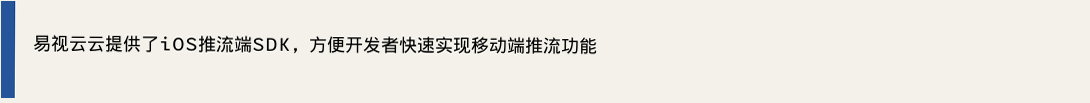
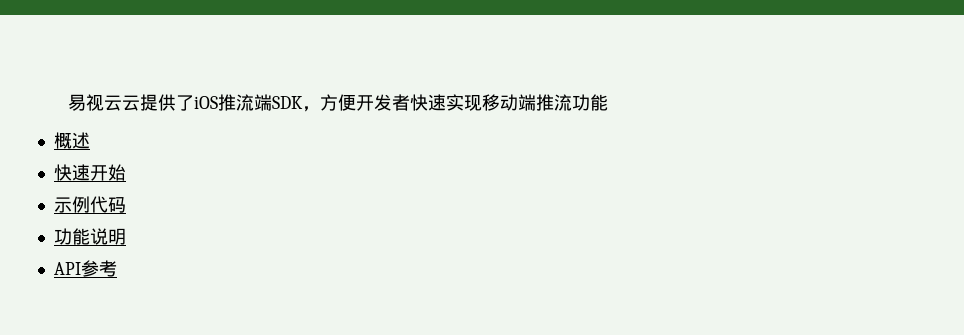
+ 概述
+ 快速开始
+ 示例代码
+ 功能说明
+ API参考

